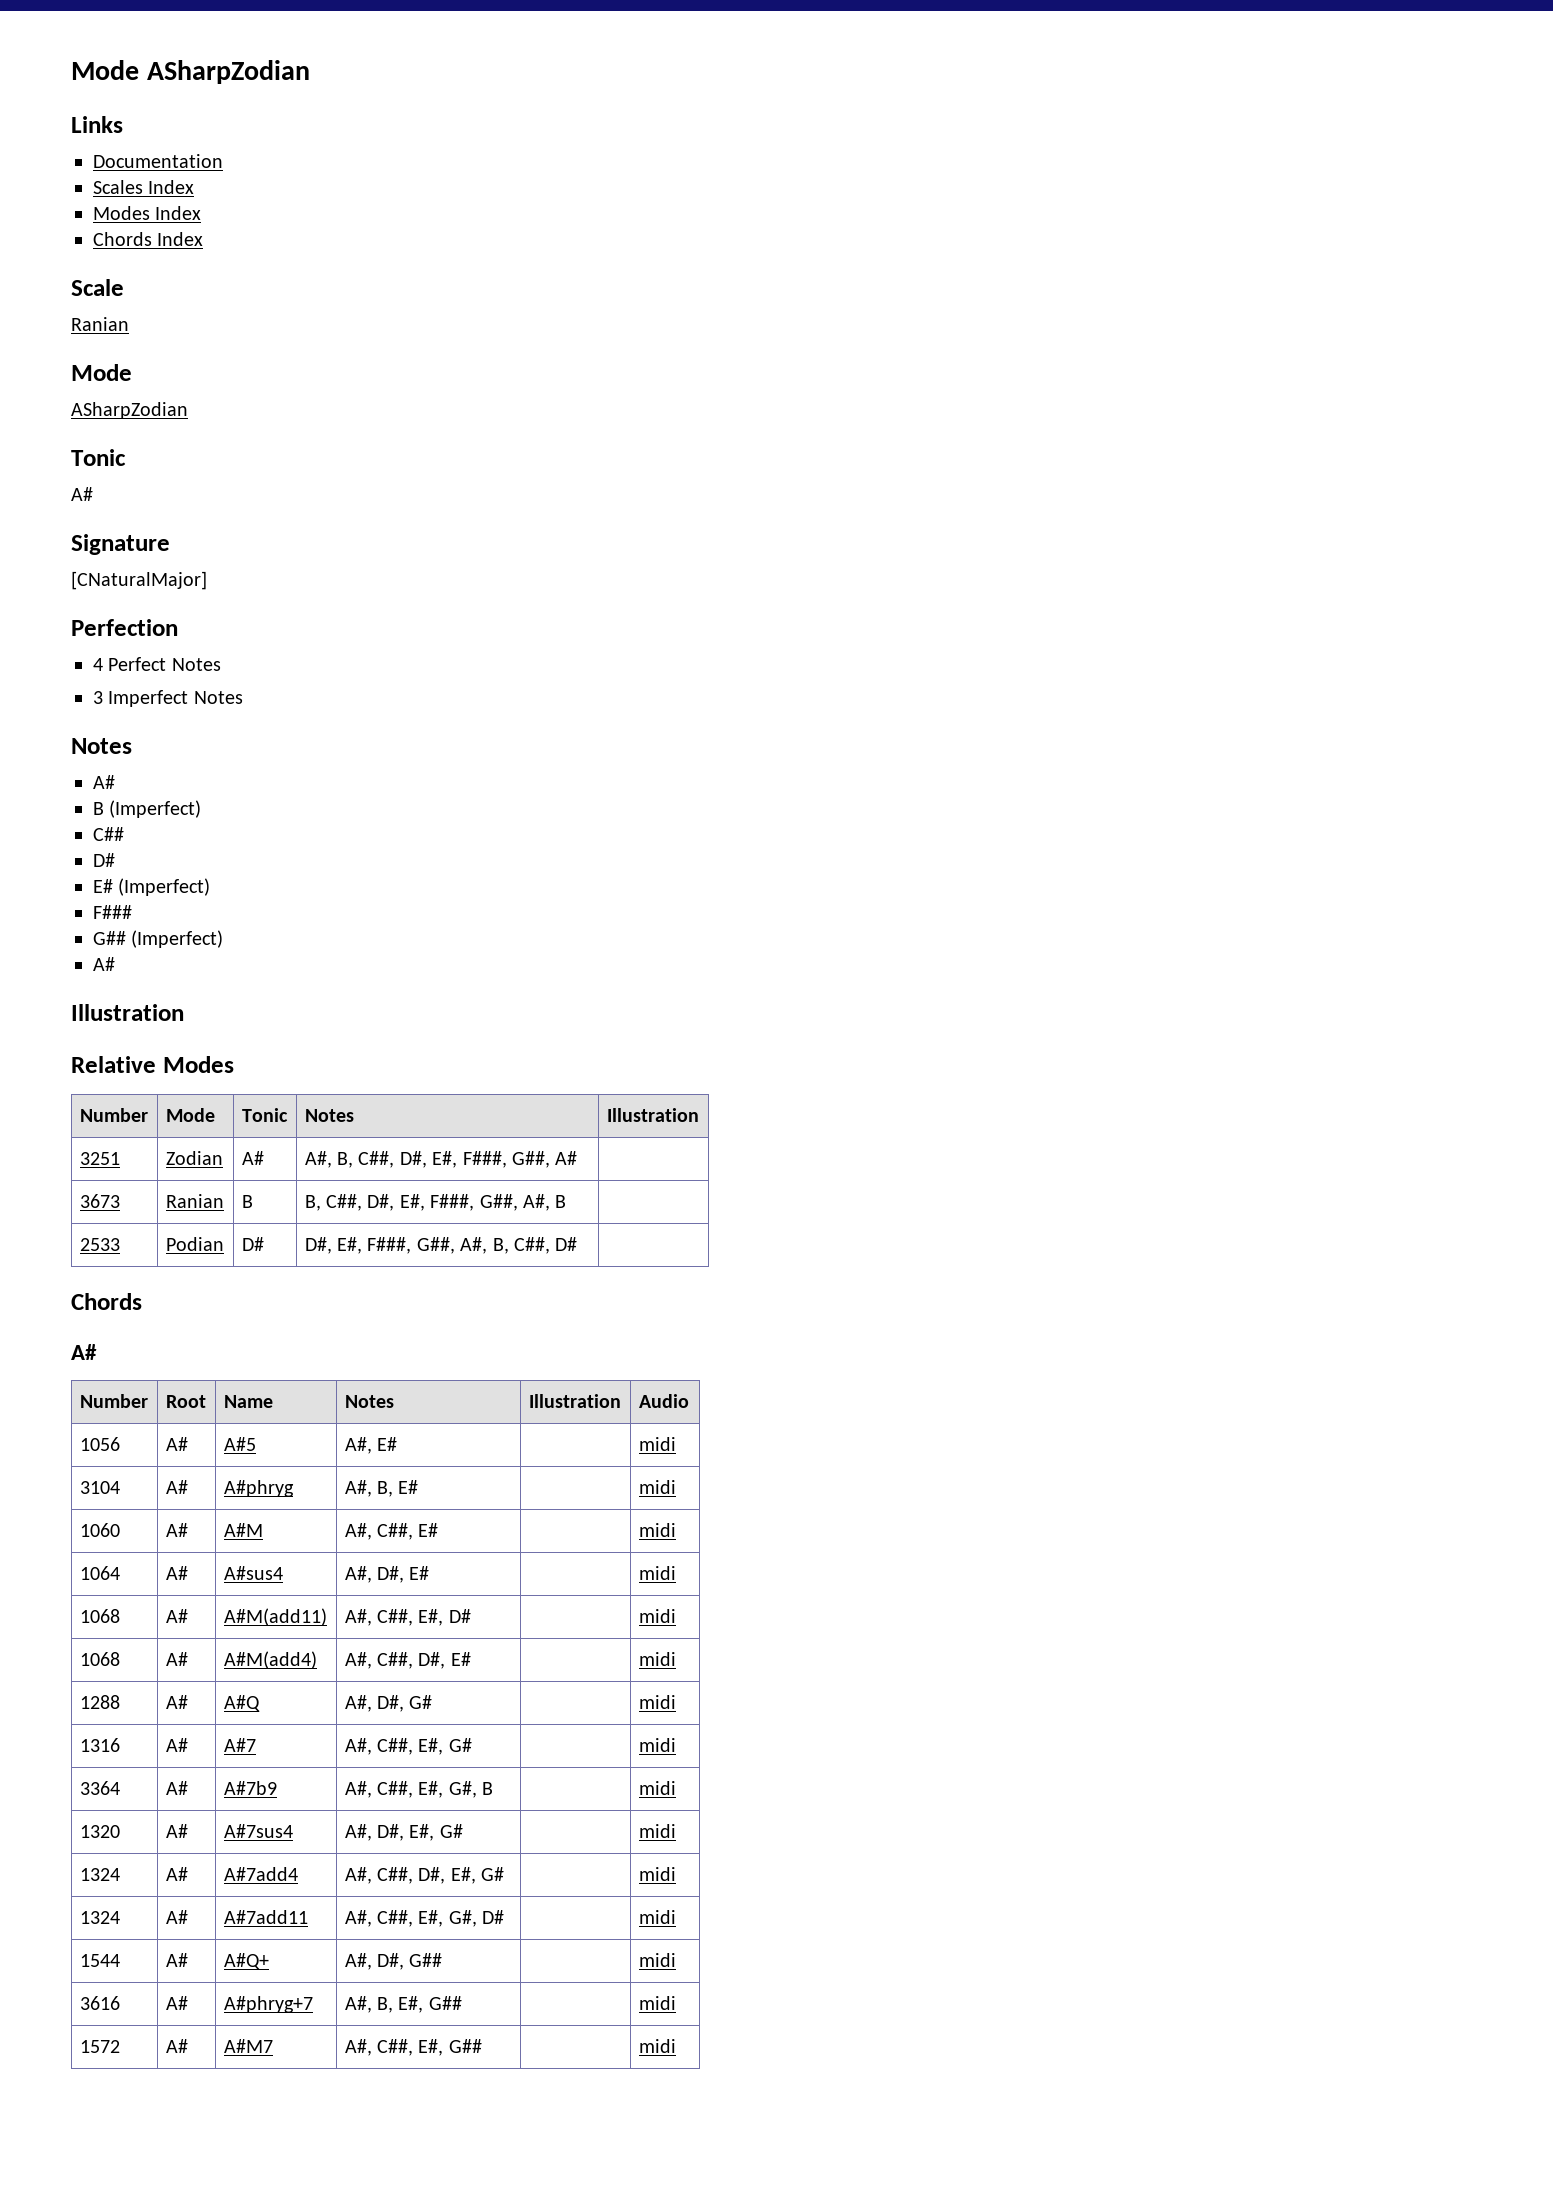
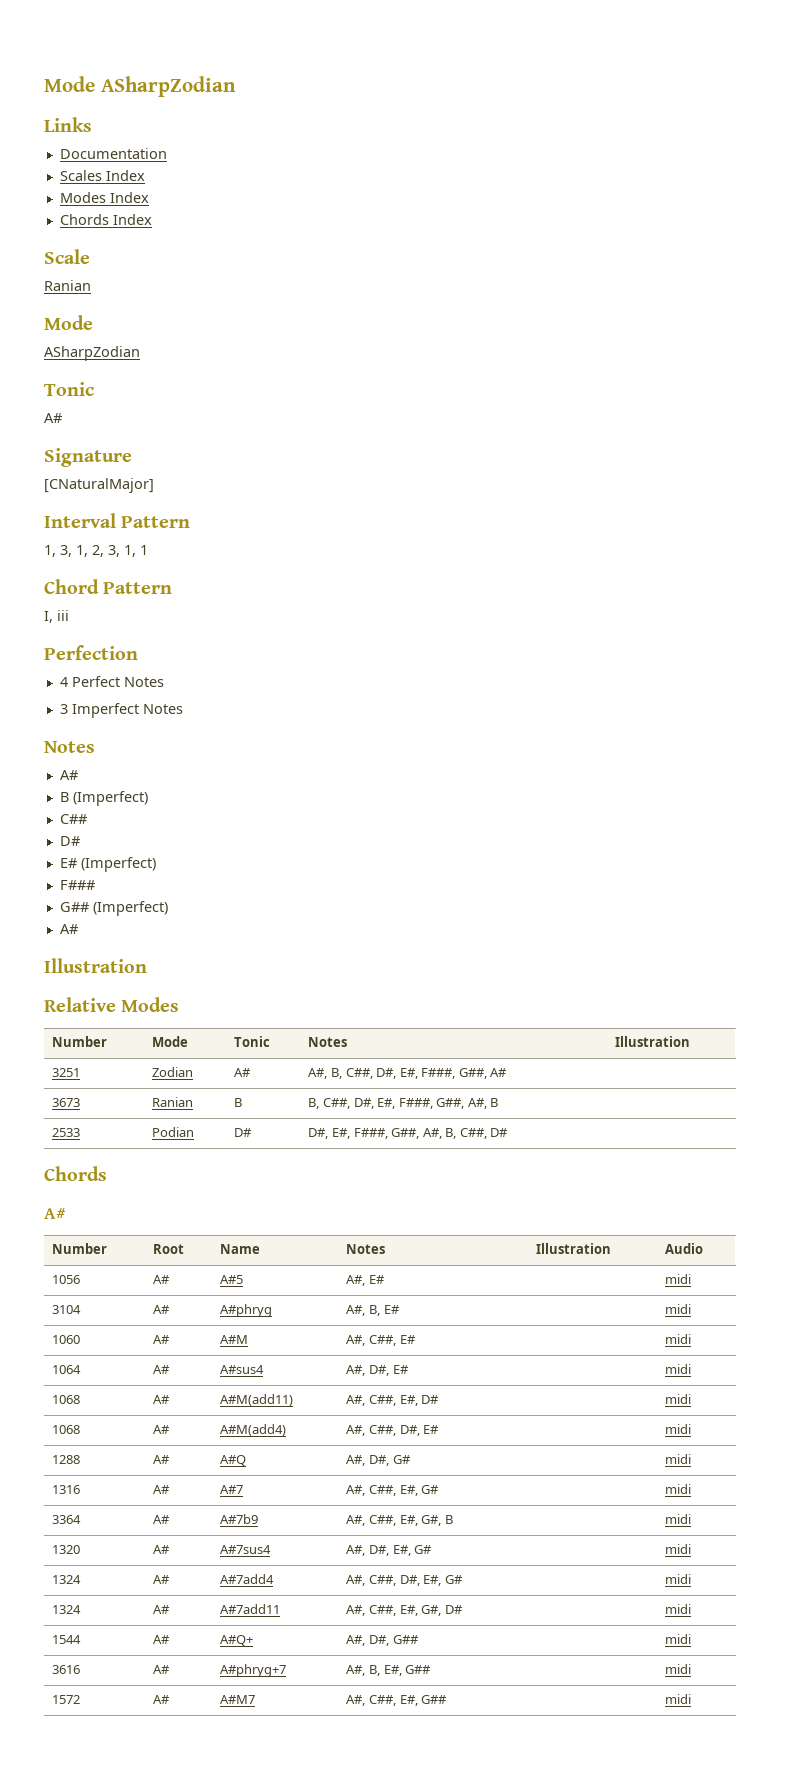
+ Interval Pattern
+ 1, 3, 1, 2, 3, 1, 1
+ Chord Pattern
+ I, iii

